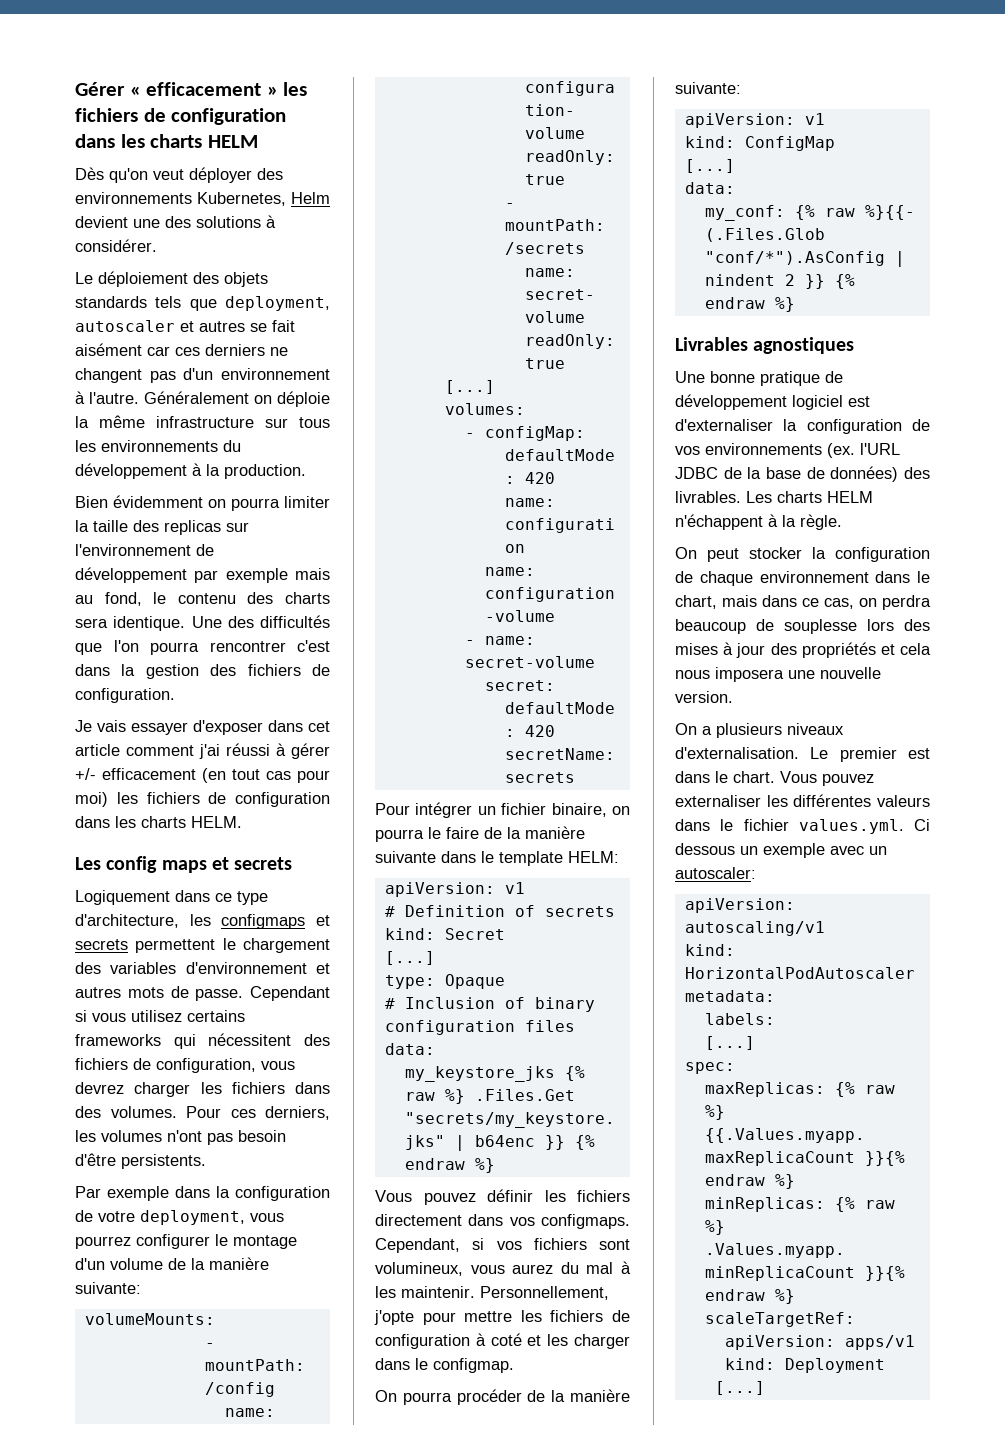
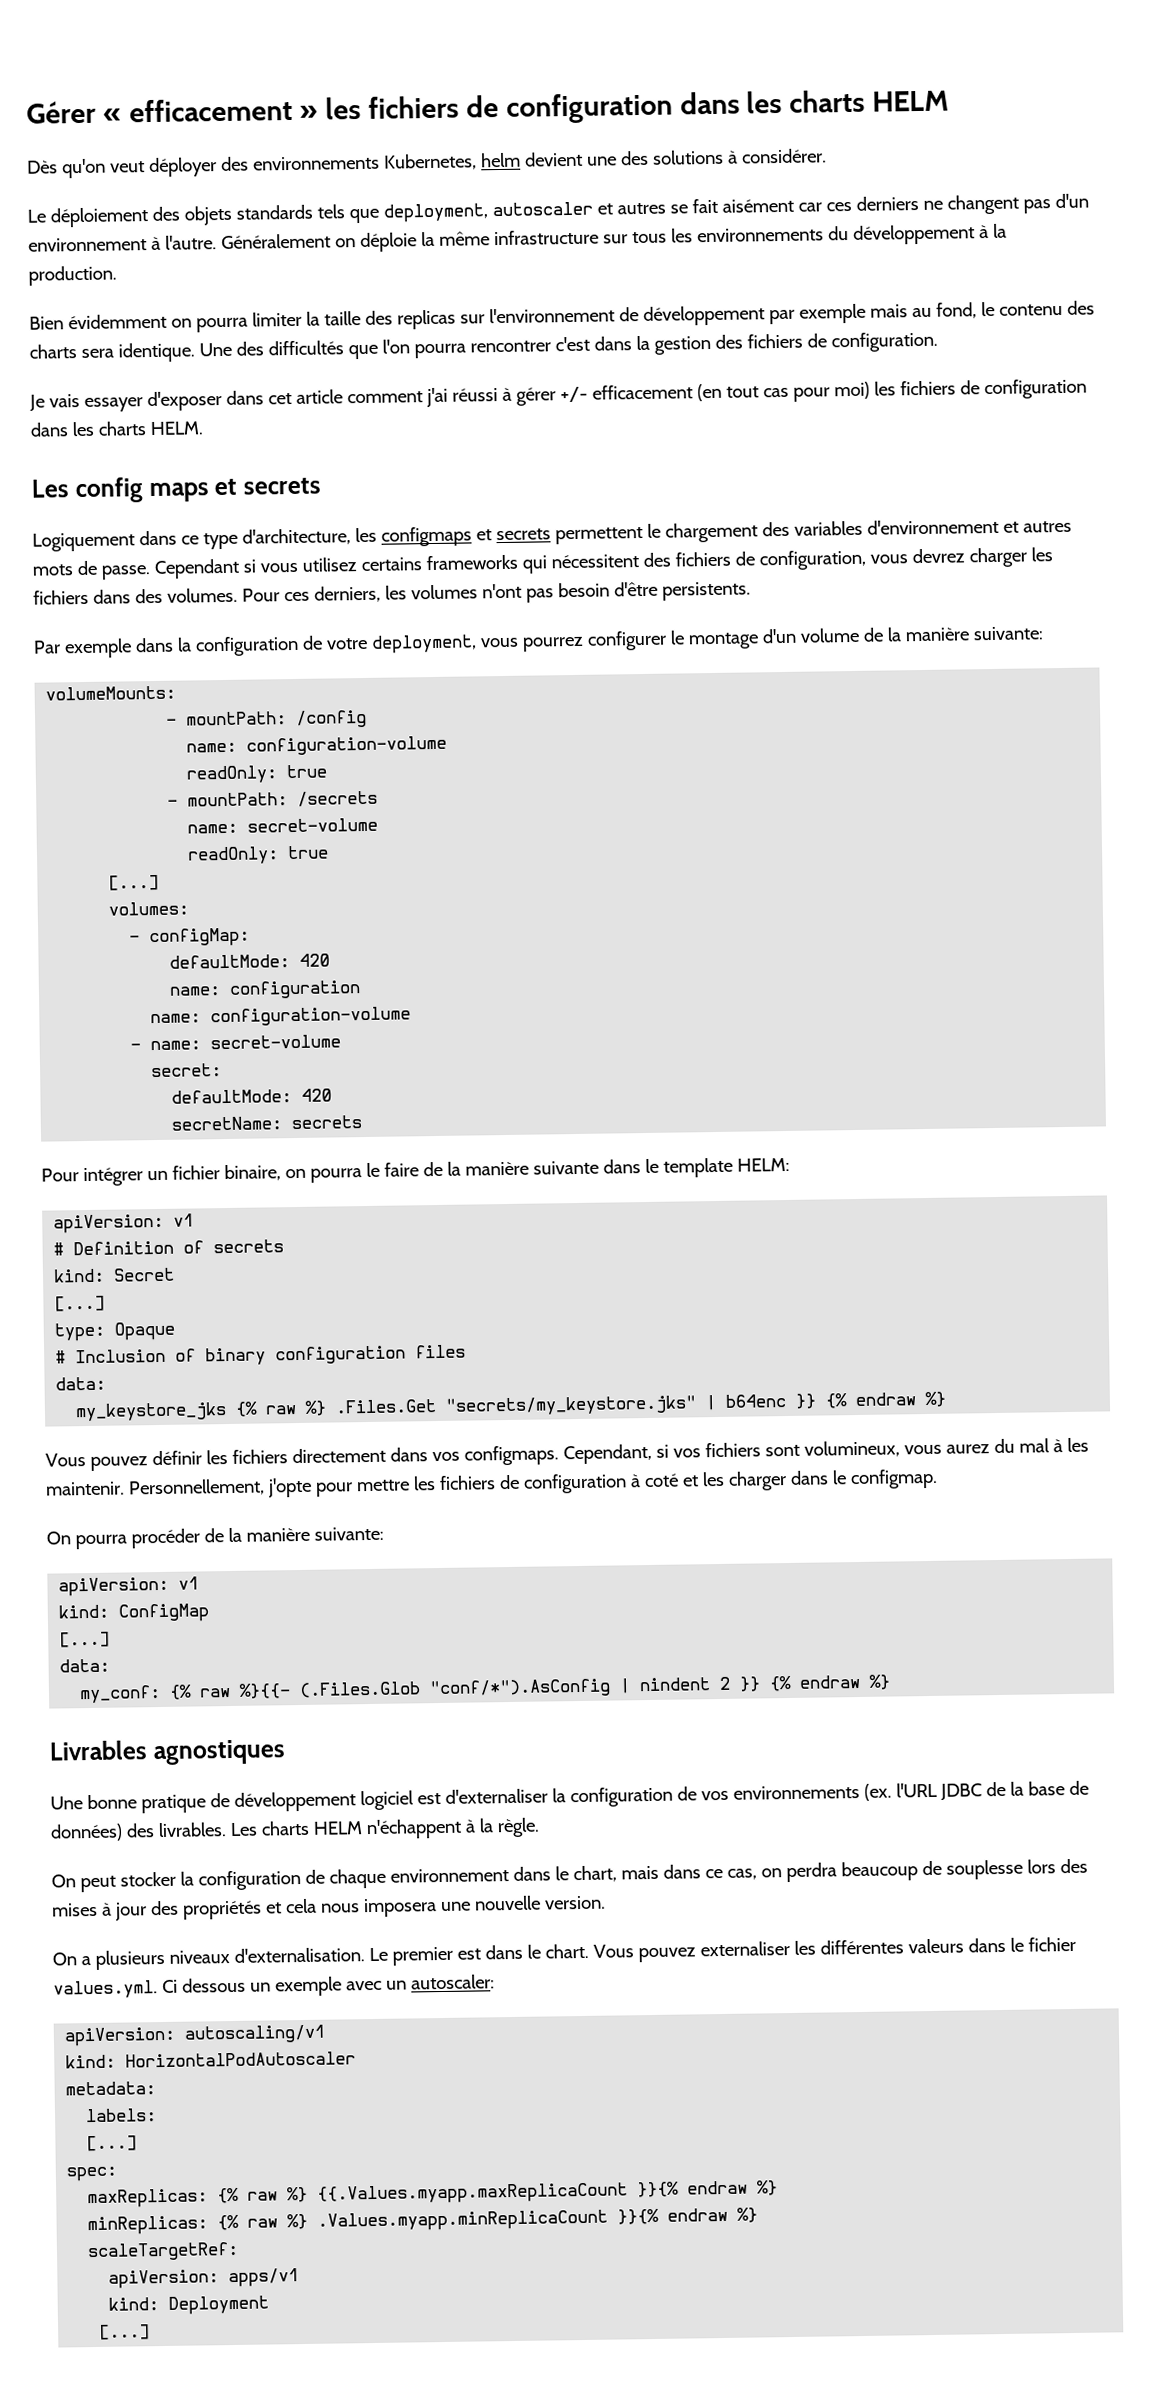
- Dès qu'on veut déployer des environnements Kubernetes, Helm devient une des solutions à considérer.
+ Dès qu'on veut déployer des environnements Kubernetes, helm devient une des solutions à considérer.

